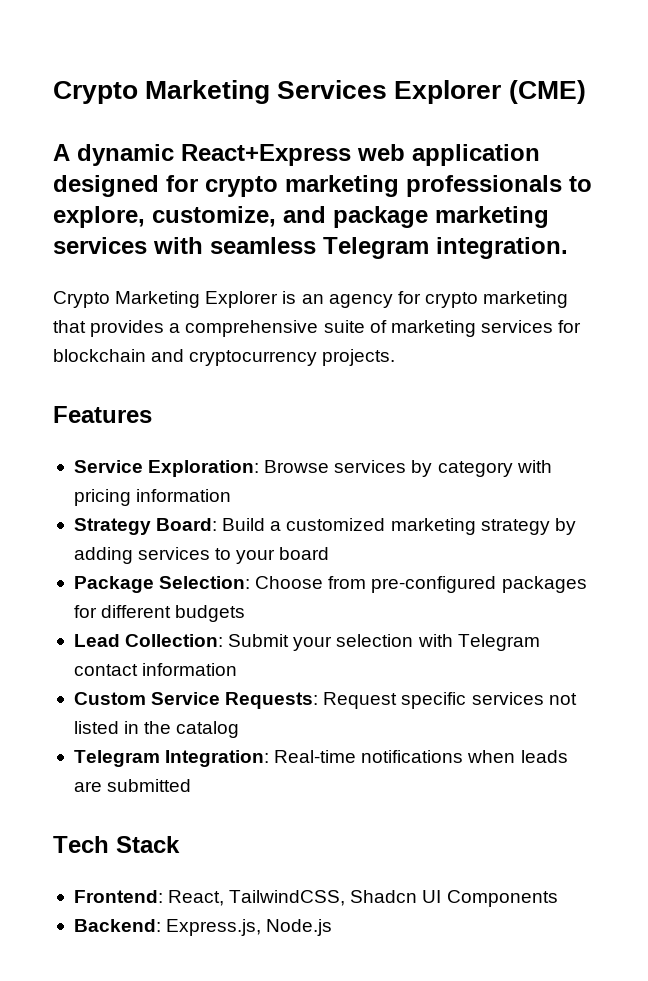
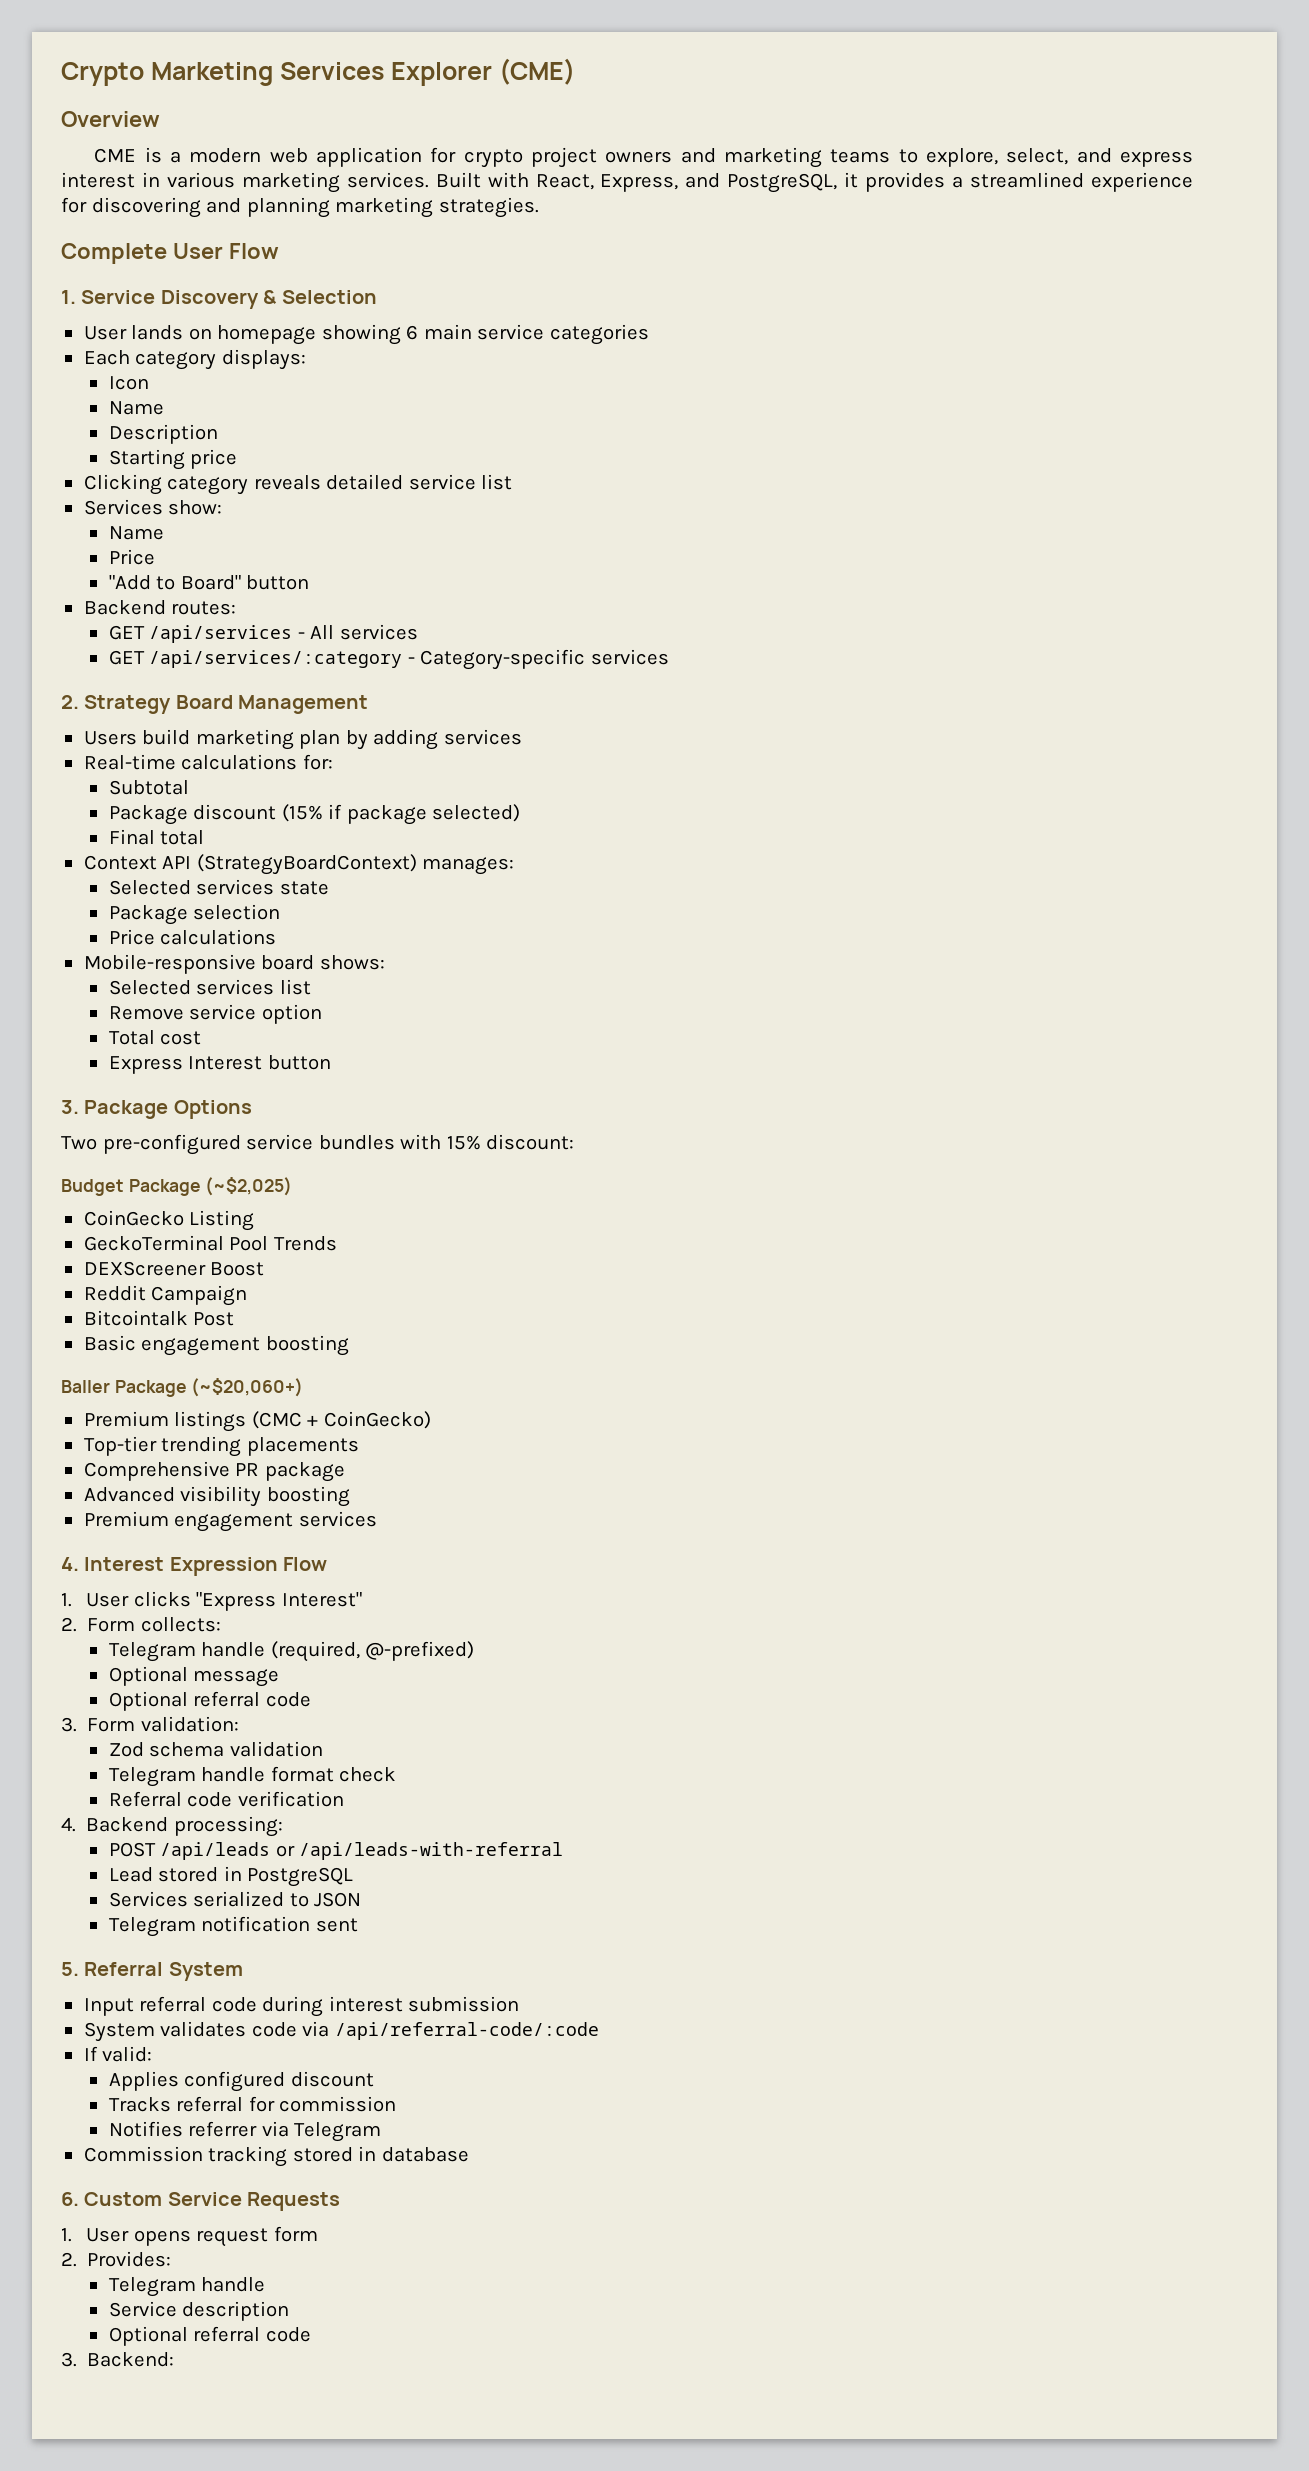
- A dynamic React+Express web application designed for crypto marketing professionals to explore, customize, and package marketing services with seamless Telegram integration.
- Crypto Marketing Explorer is an agency for crypto marketing that provides a comprehensive suite of marketing services for blockchain and cryptocurrency projects.
- Features
- Service Exploration: Browse services by category with pricing information
- Strategy Board: Build a customized marketing strategy by adding services to your board
- Package Selection: Choose from pre-configured packages for different budgets
- Lead Collection: Submit your selection with Telegram contact information
- Custom Service Requests: Request specific services not listed in the catalog
- Telegram Integration: Real-time notifications when leads are submitted
- Tech Stack
- Frontend: React, TailwindCSS, Shadcn UI Components
- Backend: Express.js, Node.js
+ Overview
+ CME is a modern web application for crypto project owners and marketing teams to explore, select, and express interest in various marketing services. Built with React, Express, and PostgreSQL, it provides a streamlined experience for discovering and planning marketing strategies.
+ Complete User Flow
+ 1. Service Discovery & Selection
+ User lands on homepage showing 6 main service categories
+ Each category displays:
+ Icon
+ Name
+ Description
+ Starting price
+ Clicking category reveals detailed service list
+ Services show:
+ Name
+ Price
+ "Add to Board" button
+ Backend routes:
+ GET /api/services - All services
+ GET /api/services/:category - Category-specific services
+ 2. Strategy Board Management
+ Users build marketing plan by adding services
+ Real-time calculations for:
+ Subtotal
+ Package discount (15% if package selected)
+ Final total
+ Context API (StrategyBoardContext) manages:
+ Selected services state
+ Package selection
+ Price calculations
+ Mobile-responsive board shows:
+ Selected services list
+ Remove service option
+ Total cost
+ Express Interest button
+ 3. Package Options
+ Two pre-configured service bundles with 15% discount:
+ Budget Package (~$2,025)
+ CoinGecko Listing
+ GeckoTerminal Pool Trends
+ DEXScreener Boost
+ Reddit Campaign
+ Bitcointalk Post
+ Basic engagement boosting
+ Baller Package (~$20,060+)
+ Premium listings (CMC + CoinGecko)
+ Top-tier trending placements
+ Comprehensive PR package
+ Advanced visibility boosting
+ Premium engagement services
+ 4. Interest Expression Flow
+ 1. User clicks "Express Interest"
+ 2. Form collects:
+ Telegram handle (required, @-prefixed)
+ Optional message
+ Optional referral code
+ 3. Form validation:
+ Zod schema validation
+ Telegram handle format check
+ Referral code verification
+ 4. Backend processing:
+ POST /api/leads or /api/leads-with-referral
+ Lead stored in PostgreSQL
+ Services serialized to JSON
+ Telegram notification sent
+ 5. Referral System
+ Input referral code during interest submission
+ System validates code via /api/referral-code/:code
+ If valid:
+ Applies configured discount
+ Tracks referral for commission
+ Notifies referrer via Telegram
+ Commission tracking stored in database
+ 6. Custom Service Requests
+ 1. User opens request form
+ 2. Provides:
+ Telegram handle
+ Service description
+ Optional referral code
+ 3. Backend:

